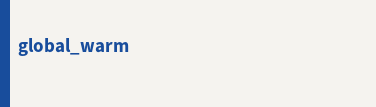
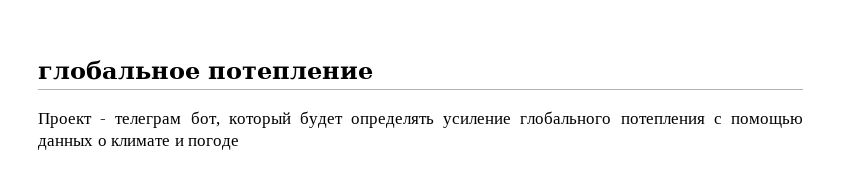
- global_warm
+ глобальное потепление
+ Проект - телеграм бот, который будет определять усиление глобального потепления с помощью данных о климате и погоде

